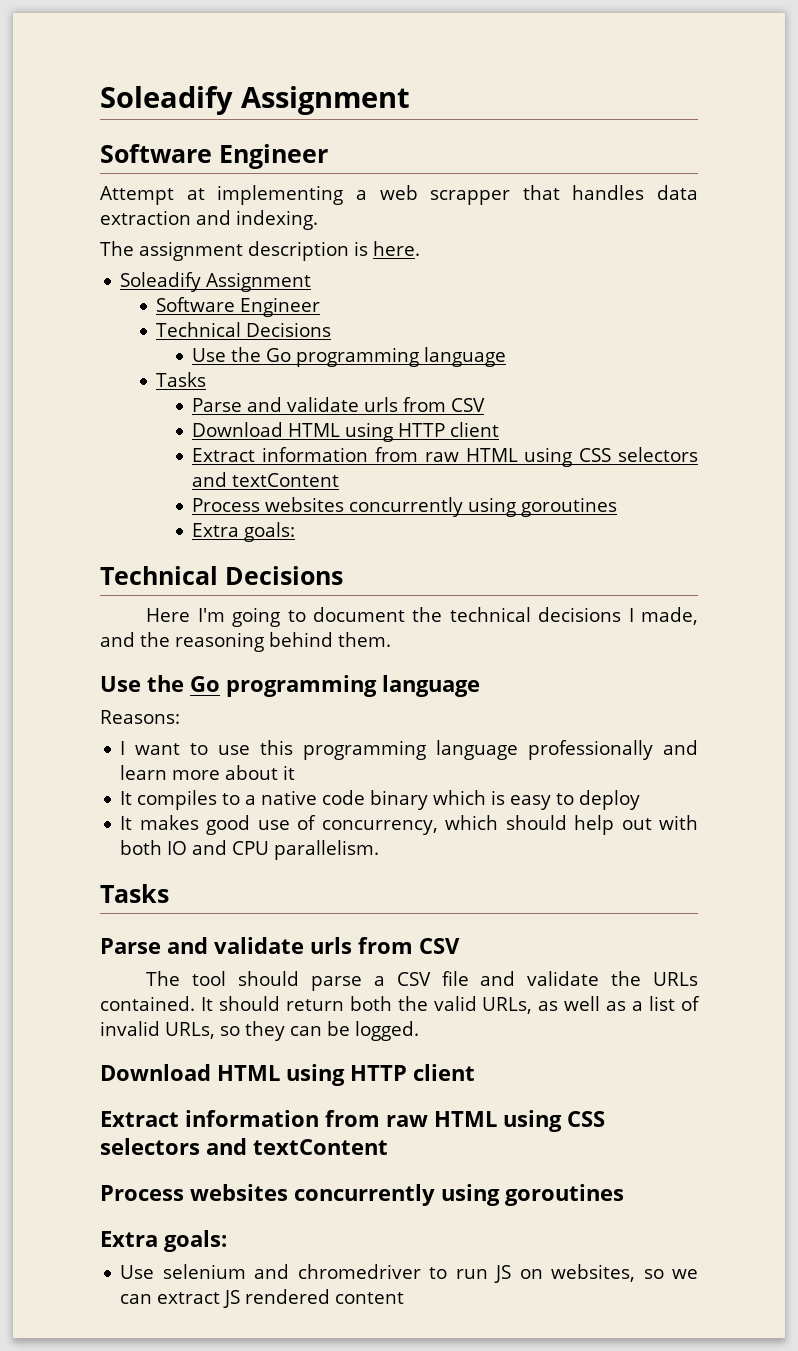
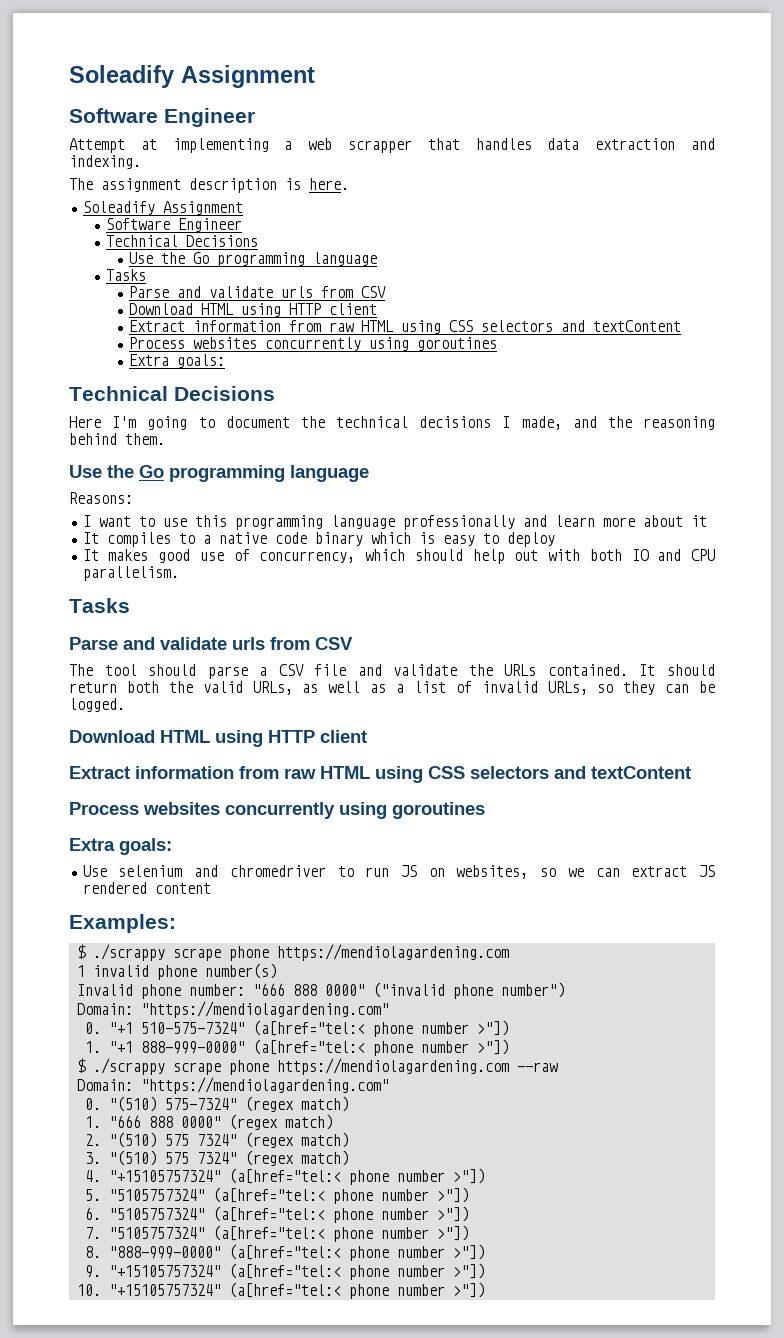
+ Examples:
+ $ ./scrappy scrape phone https://mendiolagardening.com
+ 1 invalid phone number(s)
+ Invalid phone number: "666 888 0000" ("invalid phone number")
+ Domain: "https://mendiolagardening.com"
+ 0. "+1 510-575-7324" (a[href="tel:< phone number >"])
+ 1. "+1 888-999-0000" (a[href="tel:< phone number >"])
+ $ ./scrappy scrape phone https://mendiolagardening.com --raw
+ Domain: "https://mendiolagardening.com"
+ 0. "(510) 575-7324" (regex match)
+ 1. "666 888 0000" (regex match)
+ 2. "(510) 575 7324" (regex match)
+ 3. "(510) 575 7324" (regex match)
+ 4. "+15105757324" (a[href="tel:< phone number >"])
+ 5. "5105757324" (a[href="tel:< phone number >"])
+ 6. "5105757324" (a[href="tel:< phone number >"])
+ 7. "5105757324" (a[href="tel:< phone number >"])
+ 8. "888-999-0000" (a[href="tel:< phone number >"])
+ 9. "+15105757324" (a[href="tel:< phone number >"])
+ 10. "+15105757324" (a[href="tel:< phone number >"])

